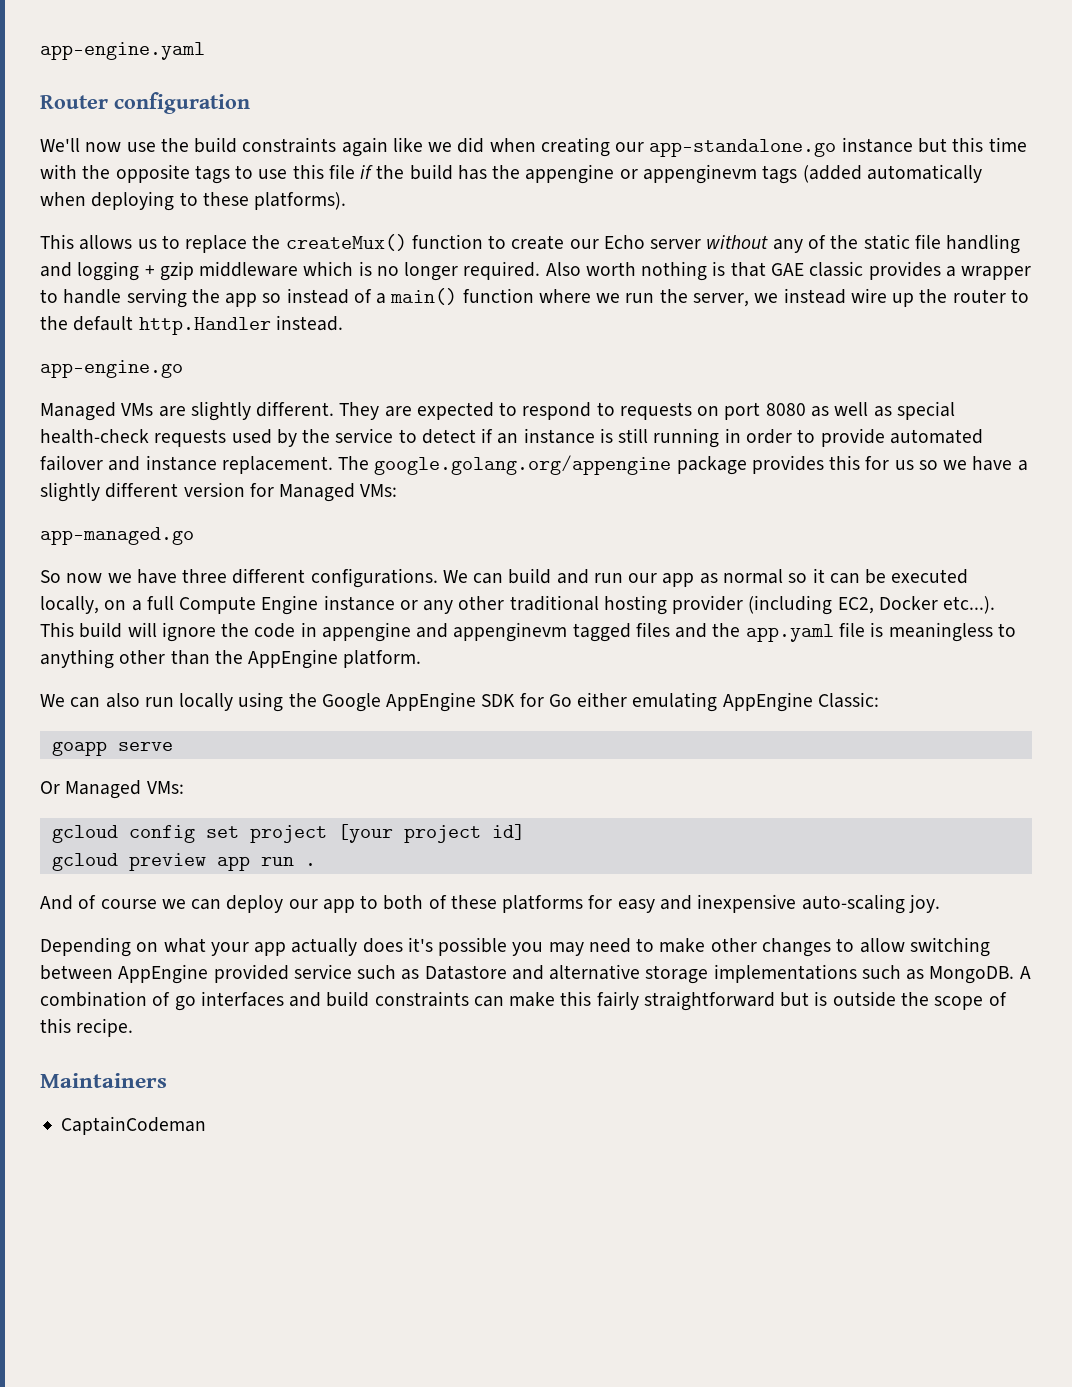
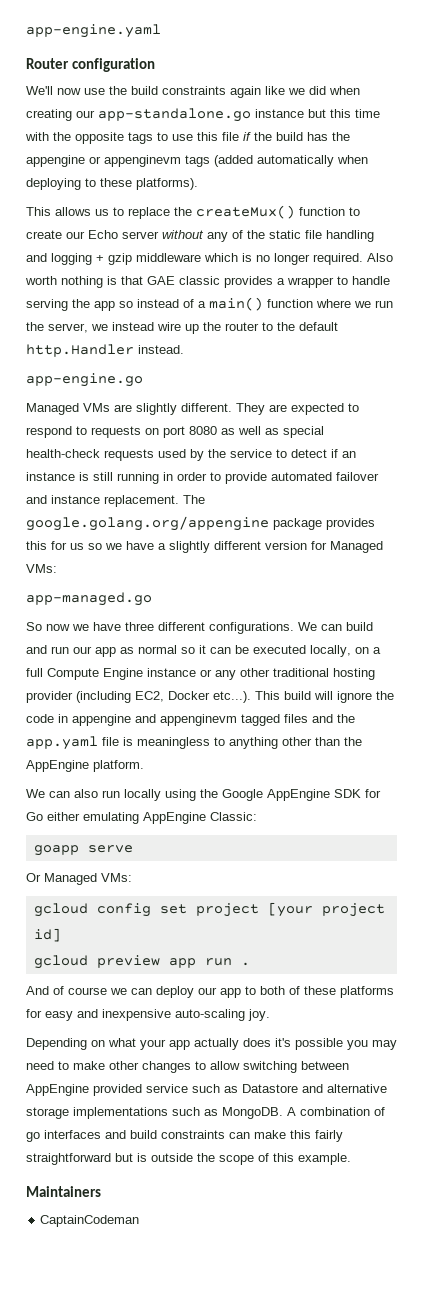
- A combination of go interfaces and build constraints can make this fairly straightforward but is outside the scope of this recipe.
+ A combination of go interfaces and build constraints can make this fairly straightforward but is outside the scope of this example.

